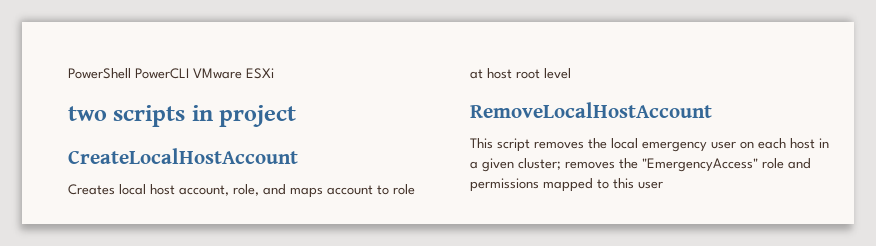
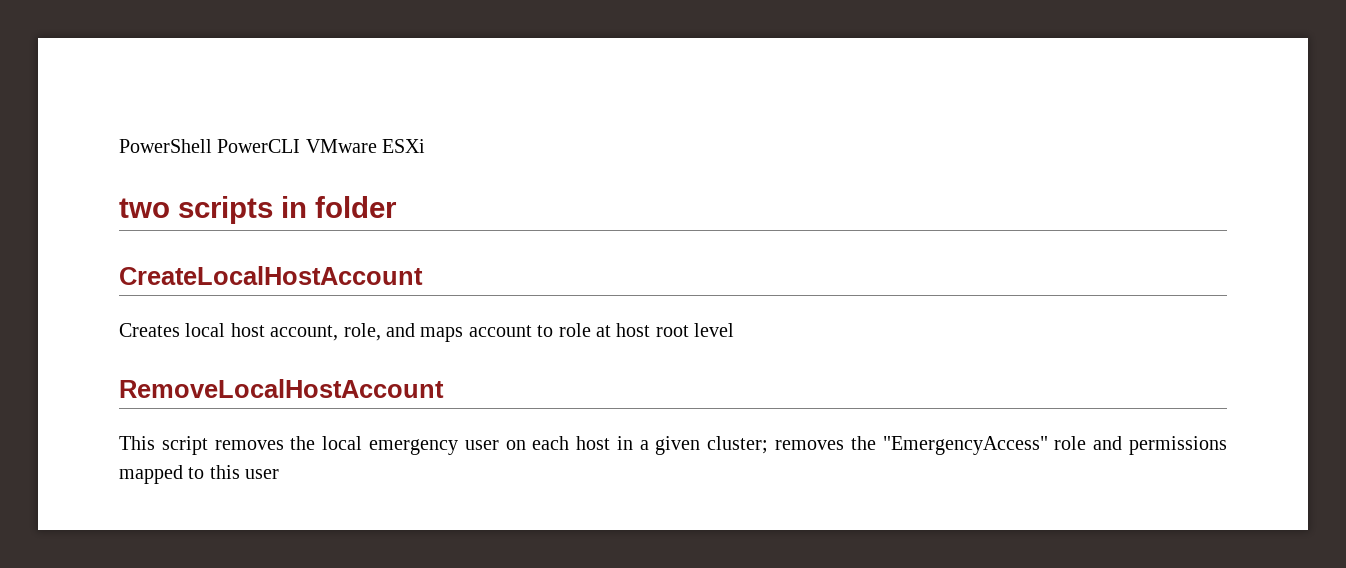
- two scripts in project
+ two scripts in folder

